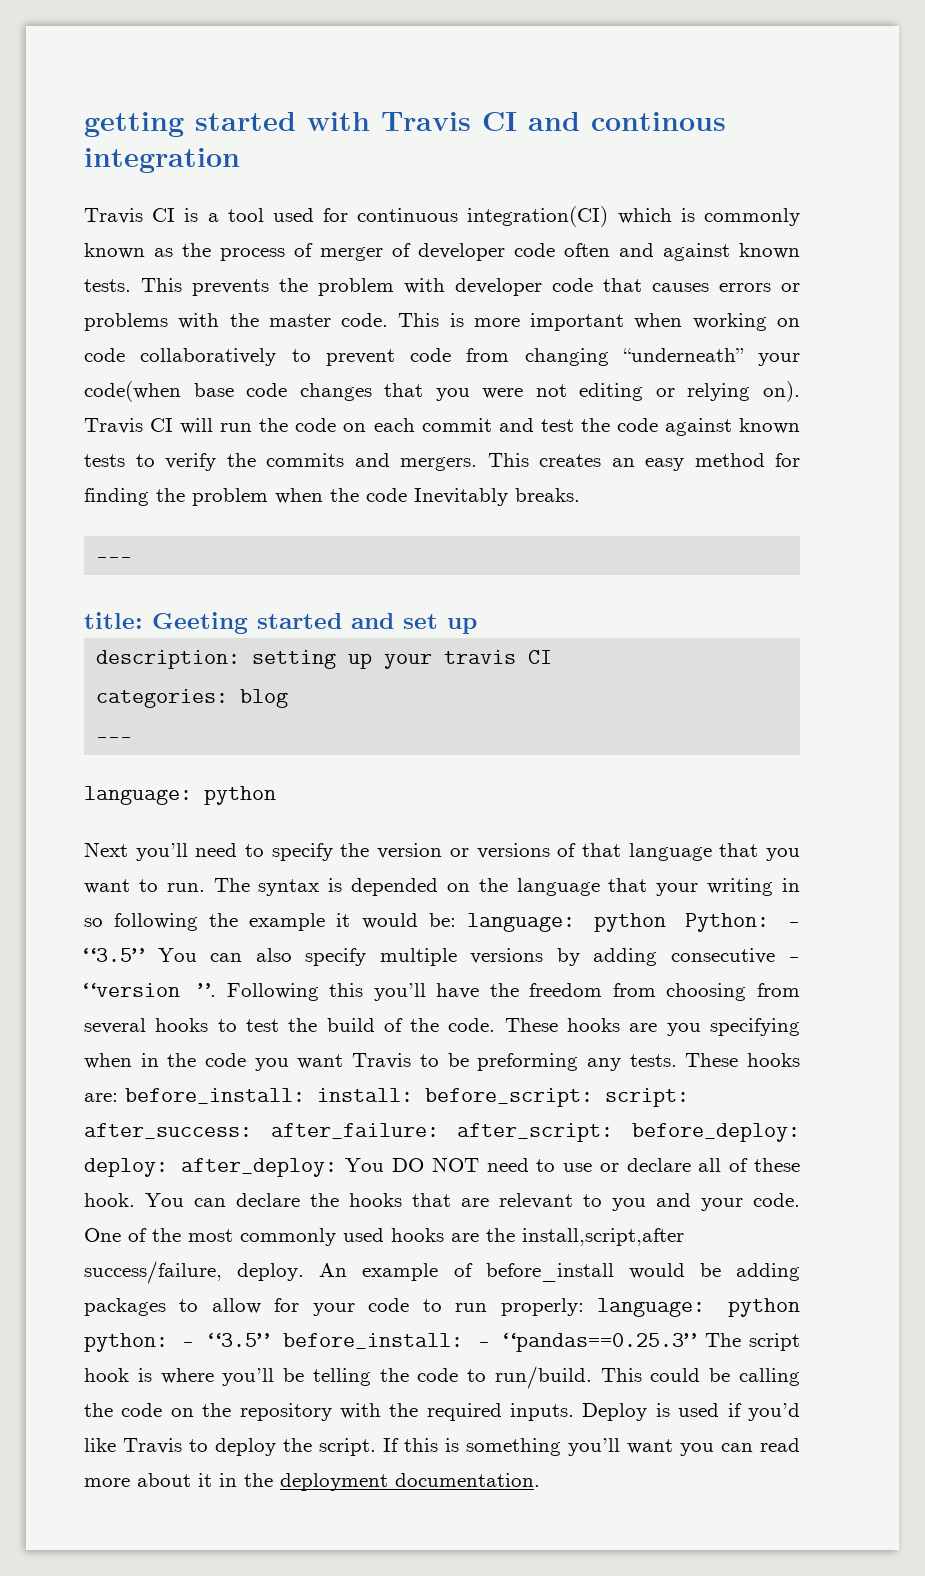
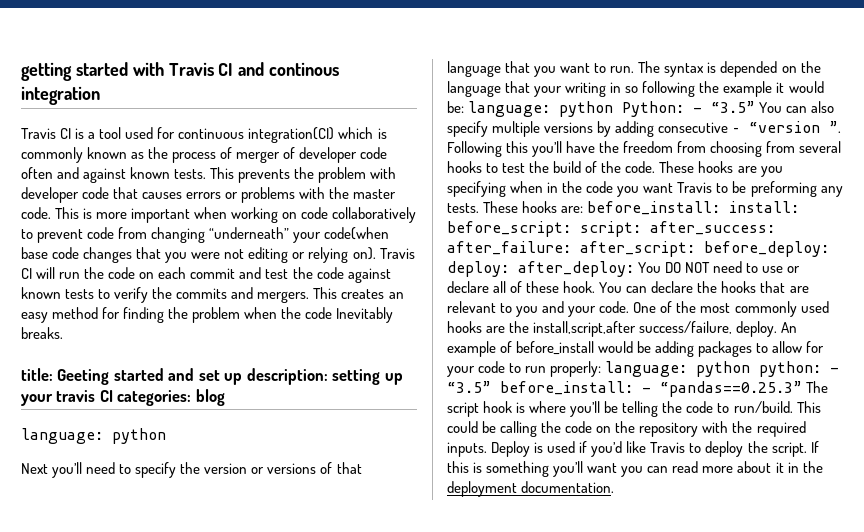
  This creates an easy method for finding the problem when the code Inevitably breaks.
- ---
- title: Geeting started and set up
- description: setting up your travis CI
- categories: blog
- ---
+ title: Geeting started and set up description: setting up your travis CI categories: blog

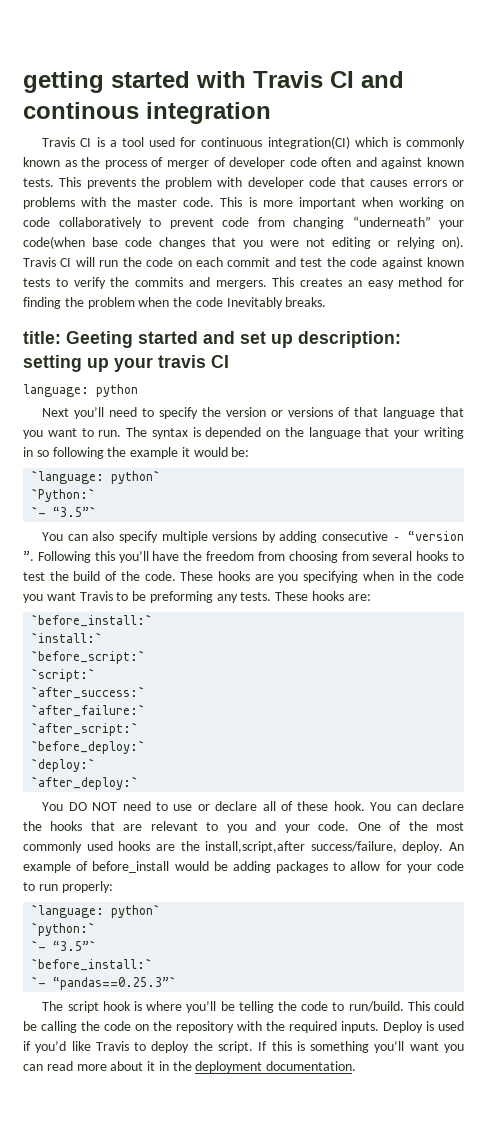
- title: Geeting started and set up description: setting up your travis CI categories: blog
+ title: Geeting started and set up description: setting up your travis CI
- The syntax is depended on the language that your writing in so following the example it would be: language: python Python: - “3.5” You can also specify multiple versions by adding consecutive – “version ”.
+ The syntax is depended on the language that your writing in so following the example it would be:
+ `language: python`
+ `Python:`
+ `- “3.5”`
+ You can also specify multiple versions by adding consecutive – “version ”.
- These hooks are: before_install: install: before_script: script: after_success: after_failure: after_script: before_deploy: deploy: after_deploy: You DO NOT need to use or declare all of these hook.
+ These hooks are:
+ `before_install:`
+ `install:`
+ `before_script:`
+ `script:`
+ `after_success:`
+ `after_failure:`
+ `after_script:`
+ `before_deploy:`
+ `deploy:`
+ `after_deploy:`
+ You DO NOT need to use or declare all of these hook.
- An example of before_install would be adding packages to allow for your code to run properly: language: python python: - “3.5” before_install: - “pandas==0.25.3” The script hook is where you’ll be telling the code to run/build.
+ An example of before_install would be adding packages to allow for your code to run properly:
+ `language: python`
+ `python:`
+ `- “3.5”`
+ `before_install:`
+ `- “pandas==0.25.3”`
+ The script hook is where you’ll be telling the code to run/build.

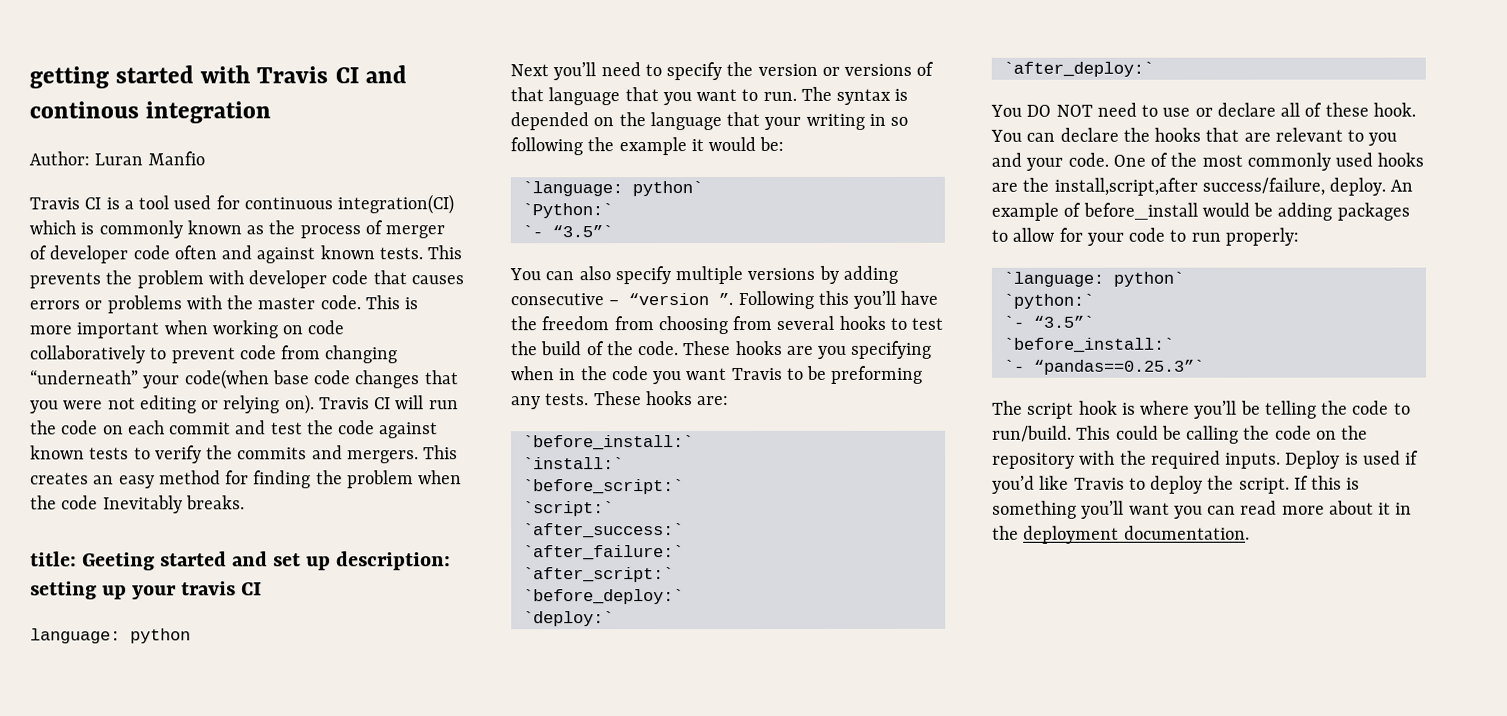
+ Author: Luran Manfio

